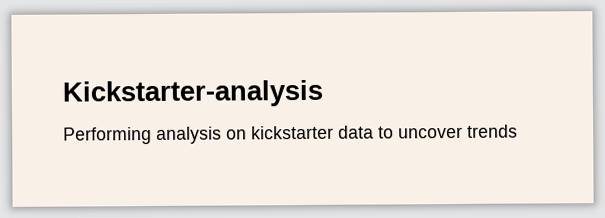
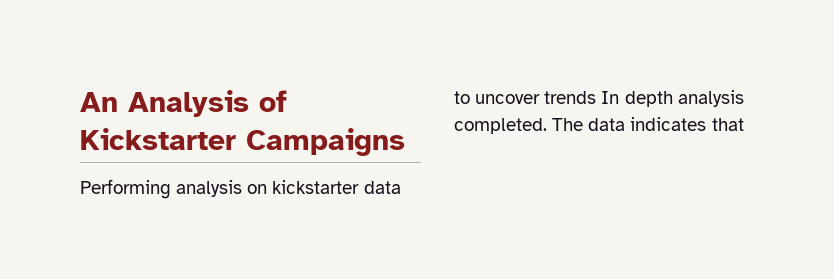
- Kickstarter-analysis
+ An Analysis of Kickstarter Campaigns
- Performing analysis on kickstarter data to uncover trends
+ Performing analysis on kickstarter data to uncover trends In depth analysis completed. The data indicates that

